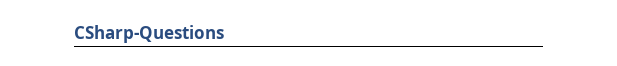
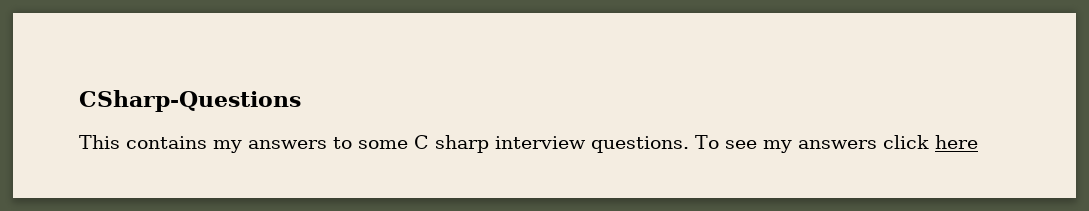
+ This contains my answers to some C sharp interview questions. To see my answers click here

